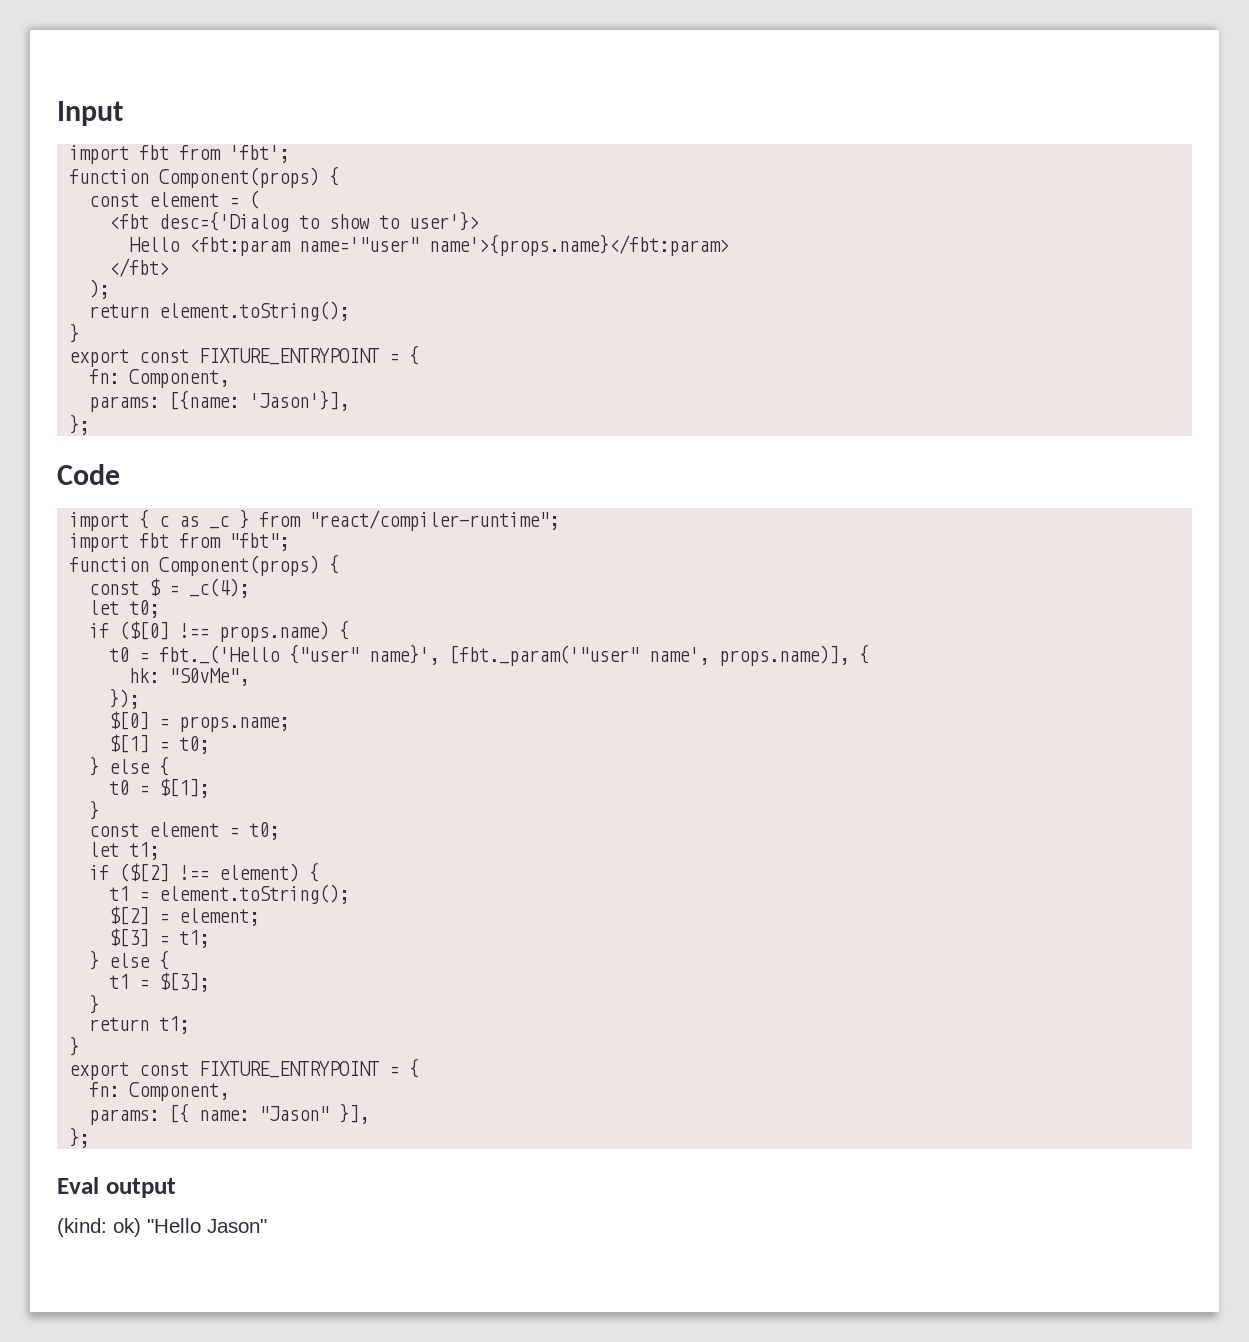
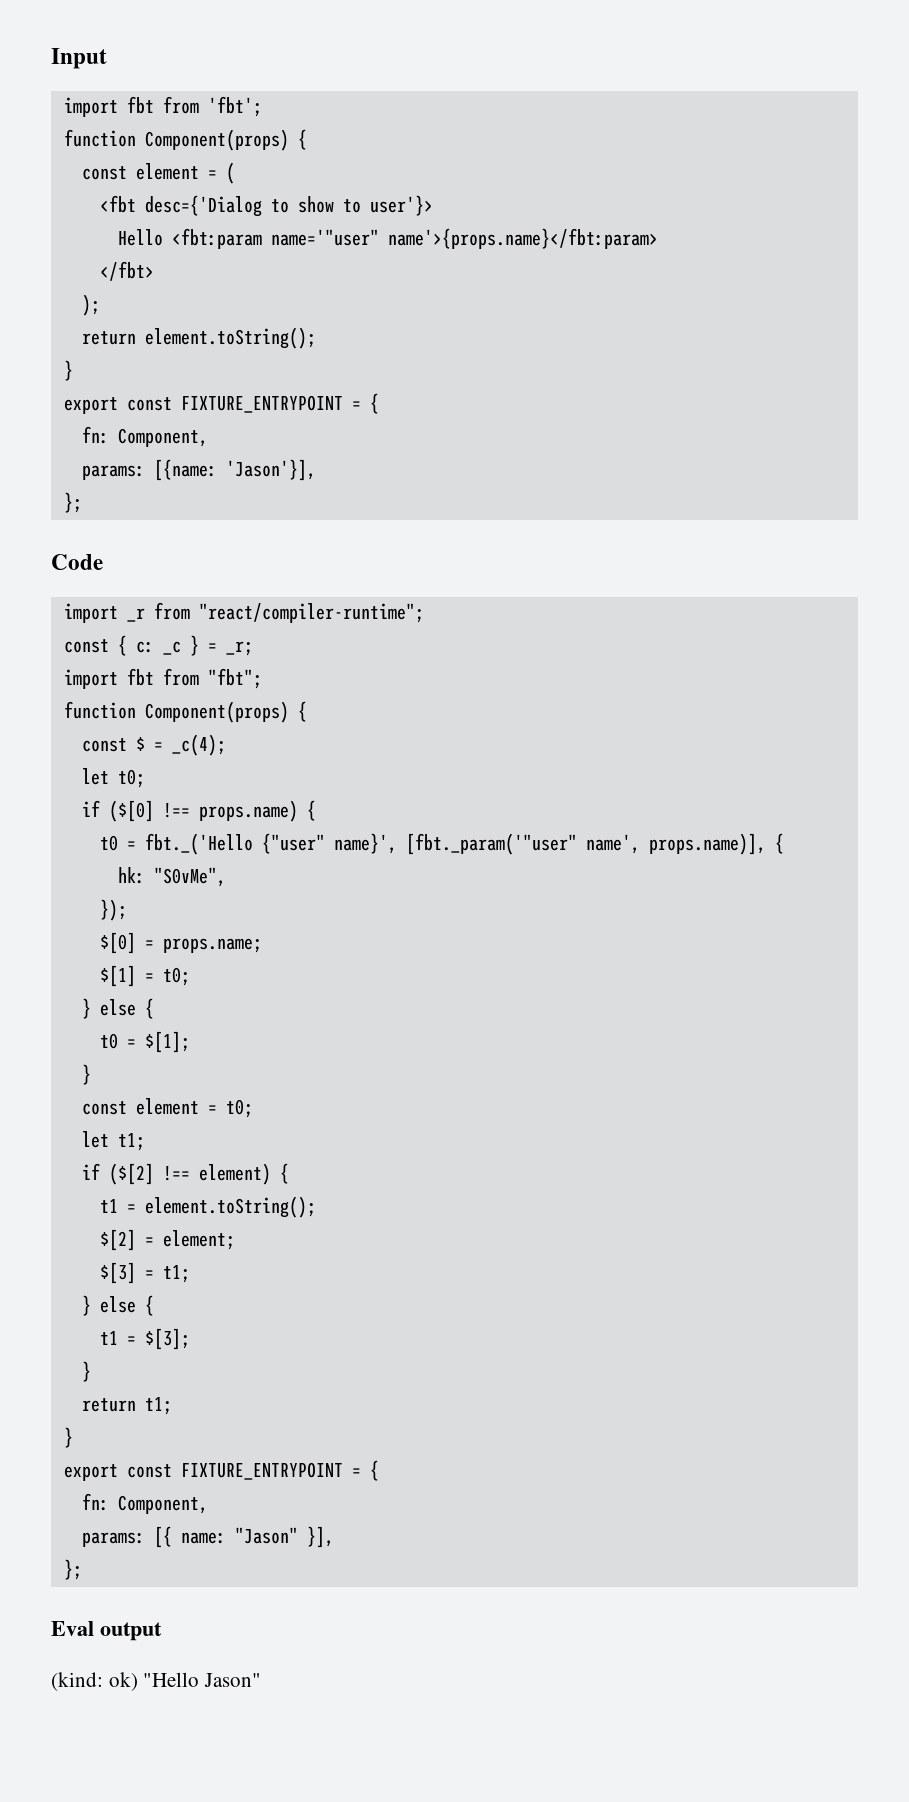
- import { c as _c } from "react/compiler-runtime";
+ import _r from "react/compiler-runtime";
+ const { c: _c } = _r;

